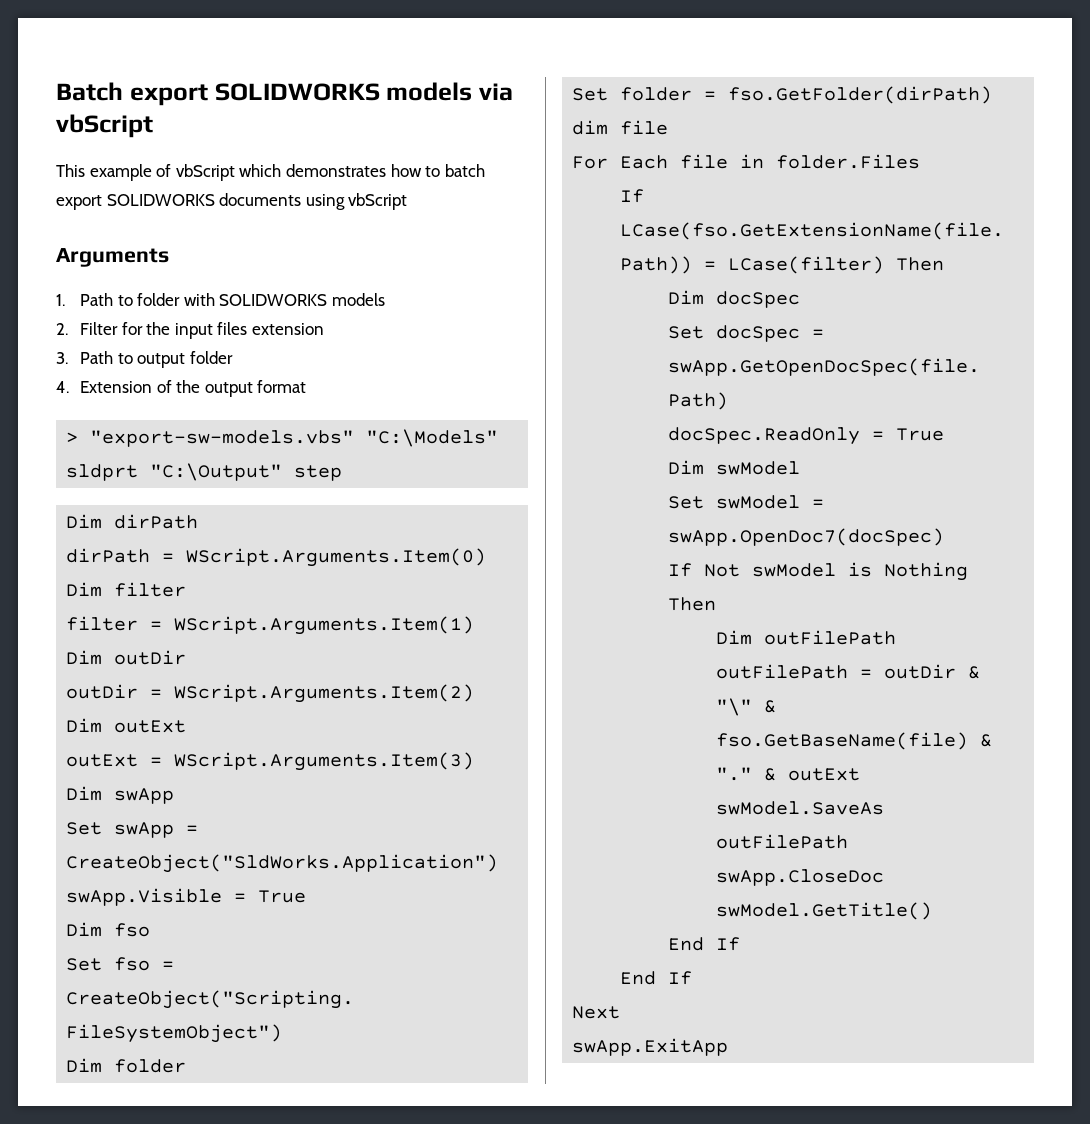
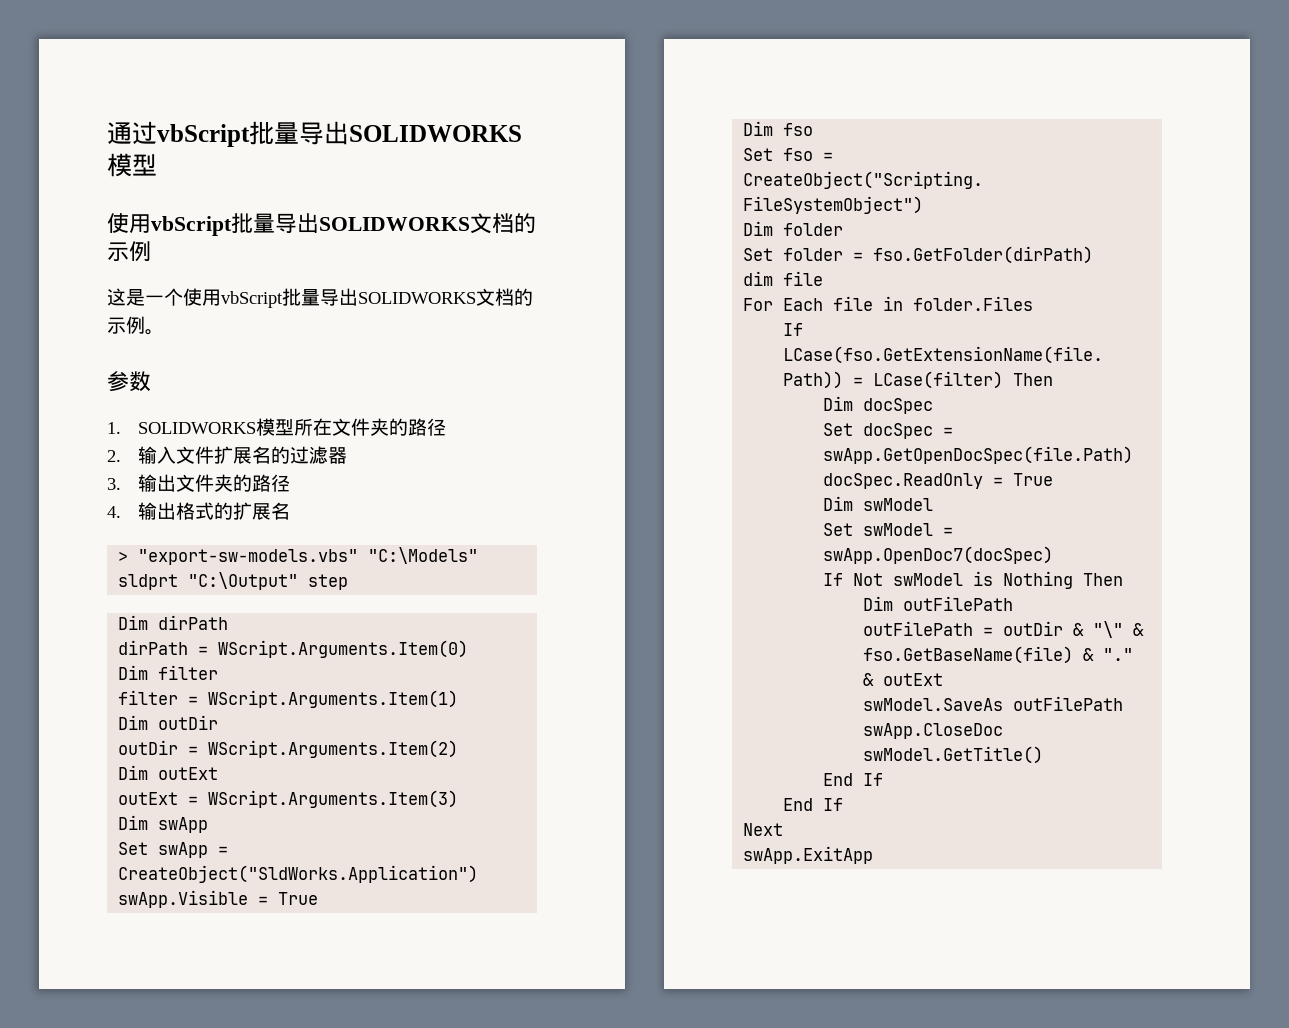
- Batch export SOLIDWORKS models via vbScript
- This example of vbScript which demonstrates how to batch export SOLIDWORKS documents using vbScript
- Arguments
- 1. Path to folder with SOLIDWORKS models
- 2. Filter for the input files extension
- 3. Path to output folder
- 4. Extension of the output format
+ 通过vbScript批量导出SOLIDWORKS模型
+ 使用vbScript批量导出SOLIDWORKS文档的示例
+ 这是一个使用vbScript批量导出SOLIDWORKS文档的示例。
+ 参数
+ 1. SOLIDWORKS模型所在文件夹的路径
+ 2.输入文件扩展名的过滤器
+ 3.输出文件夹的路径
+ 4.输出格式的扩展名

